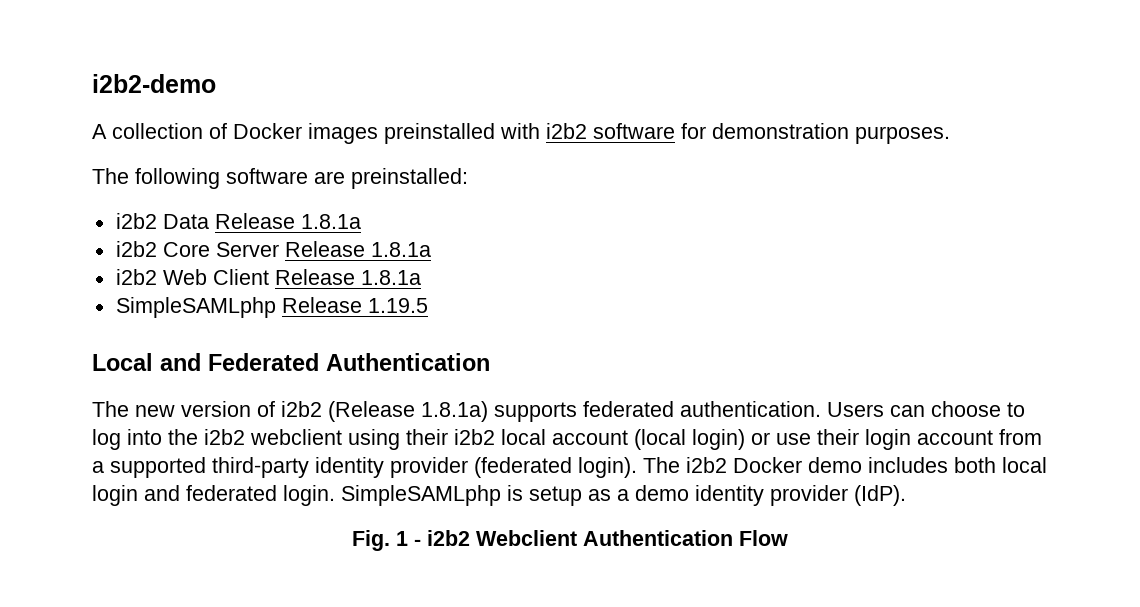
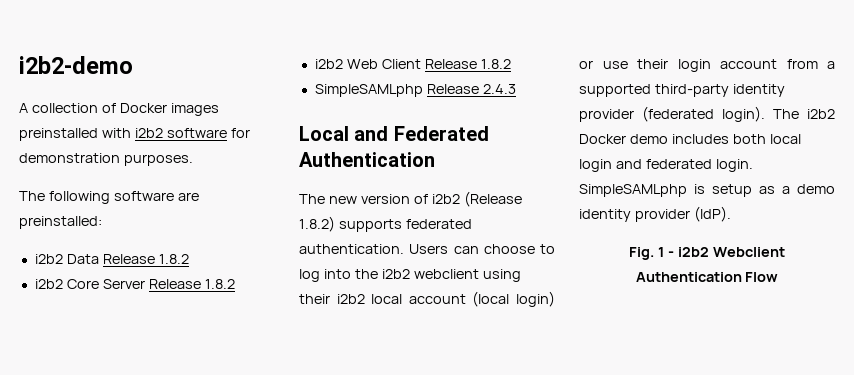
- i2b2 Data Release 1.8.1a
+ i2b2 Data Release 1.8.2
- i2b2 Core Server Release 1.8.1a
+ i2b2 Core Server Release 1.8.2
- i2b2 Web Client Release 1.8.1a
+ i2b2 Web Client Release 1.8.2
- SimpleSAMLphp Release 1.19.5
+ SimpleSAMLphp Release 2.4.3
- The new version of i2b2 (Release 1.8.1a) supports federated authentication.
+ The new version of i2b2 (Release 1.8.2) supports federated authentication.

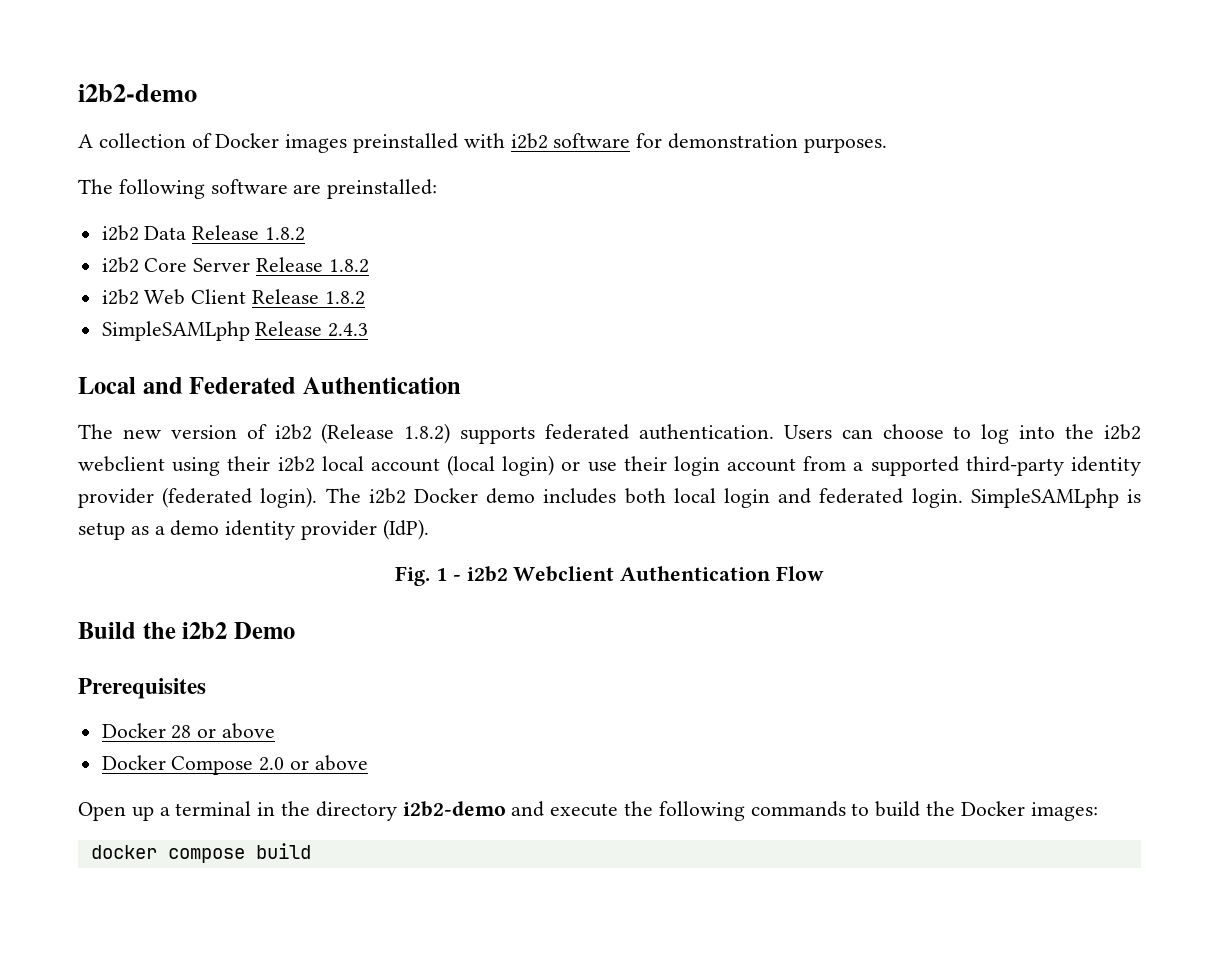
+ Build the i2b2 Demo
+ Prerequisites
+ Docker 28 or above
+ Docker Compose 2.0 or above
+ Open up a terminal in the directory i2b2-demo and execute the following commands to build the Docker images:
+ docker compose build

